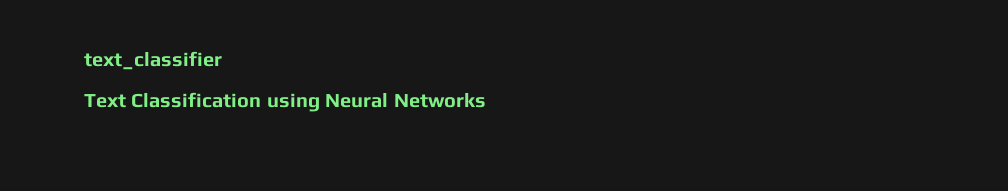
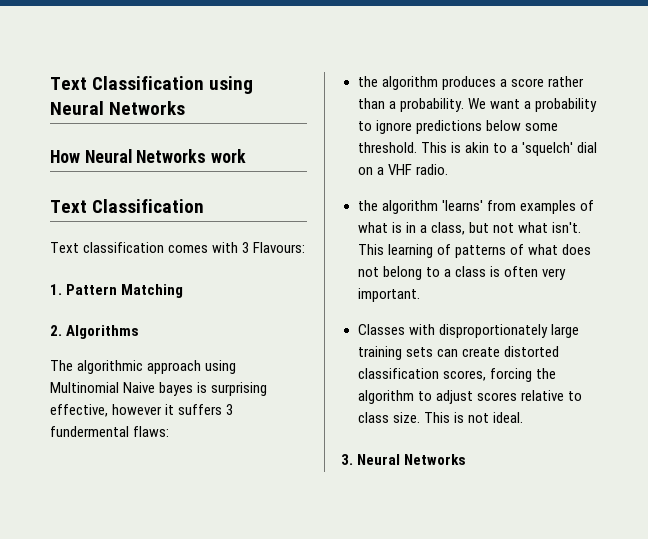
- text_classifier
+ How Neural Networks work
+ Text Classification
+ Text classification comes with 3 Flavours:
+ 1. Pattern Matching
+ 2. Algorithms
+ The algorithmic approach using Multinomial Naive bayes is surprising effective, however it suffers 3 fundermental flaws:
+ the algorithm produces a score rather than a probability. We want a probability to ignore predictions below some threshold. This is akin to a 'squelch' dial on a VHF radio.
+ the algorithm 'learns' from examples of what is in a class, but not what isn't. This learning of patterns of what does not belong to a class is often very important.
+ Classes with disproportionately large training sets can create distorted classification scores, forcing the algorithm to adjust scores relative to class size. This is not ideal.
+ 3. Neural Networks

